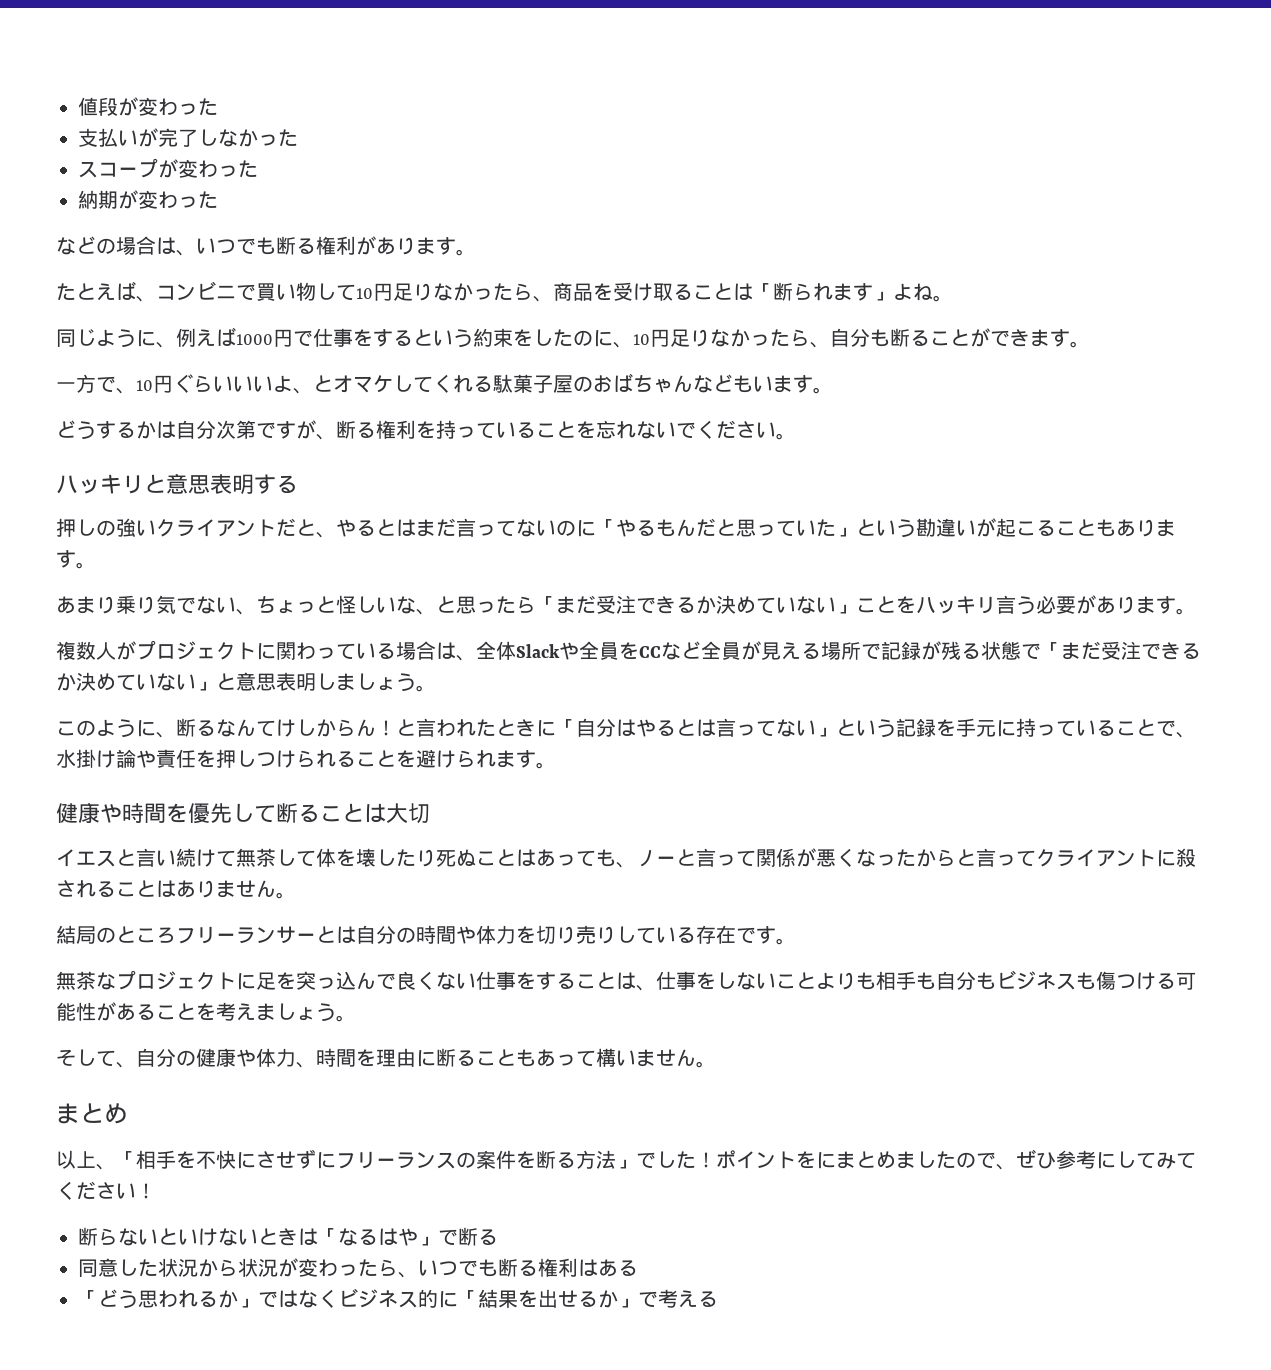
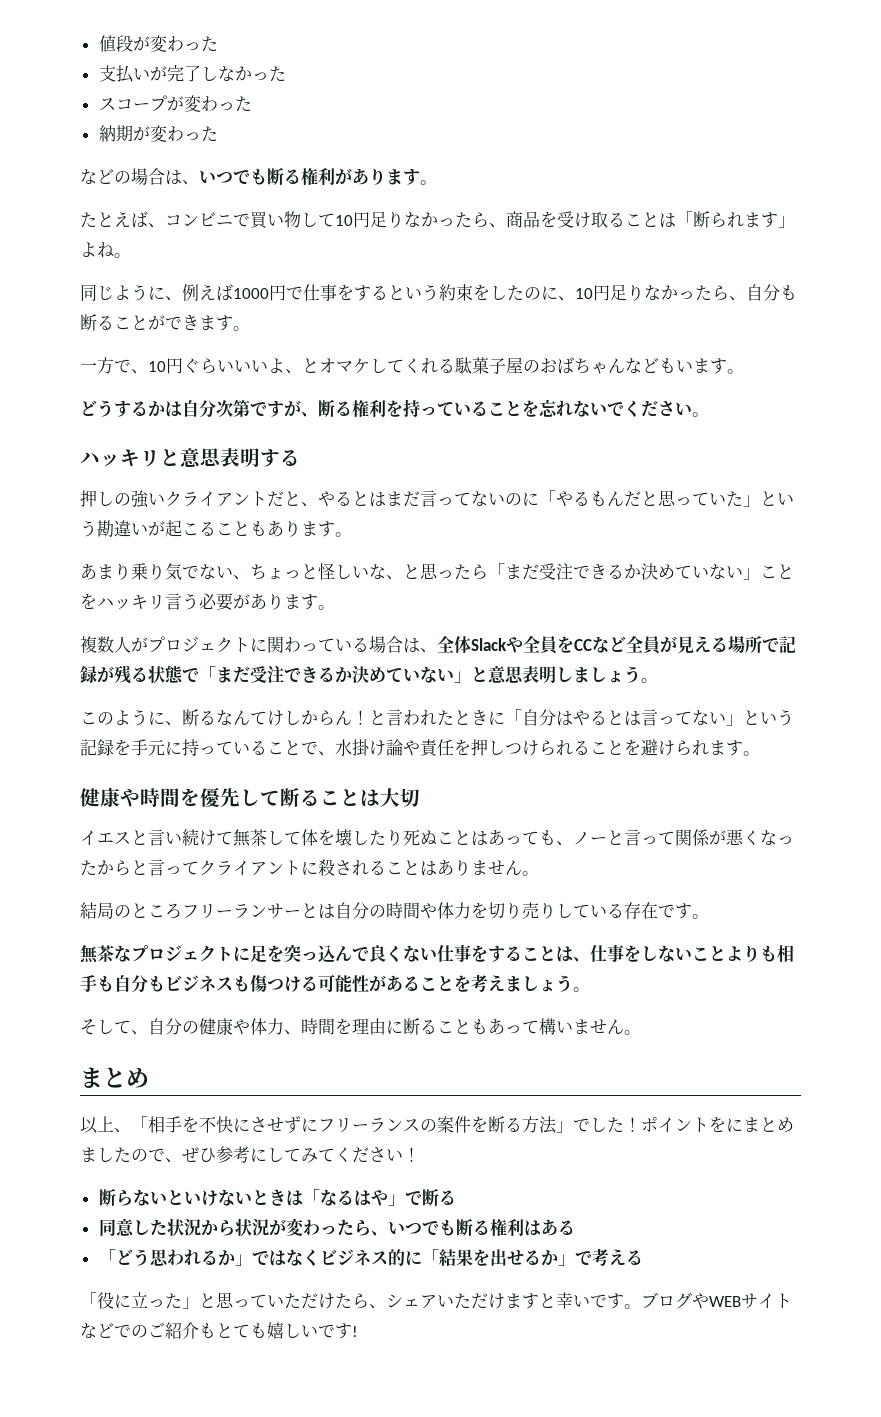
+ 「役に立った」と思っていただけたら、シェアいただけますと幸いです。ブログやWEBサイトなどでのご紹介もとても嬉しいです!

